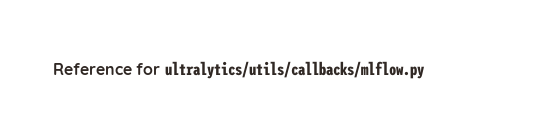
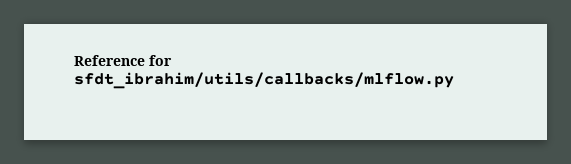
- Reference for ultralytics/utils/callbacks/mlflow.py
+ Reference for sfdt_ibrahim/utils/callbacks/mlflow.py

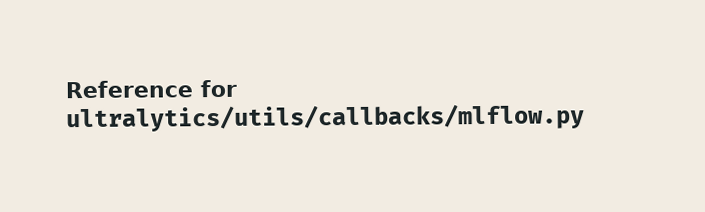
- Reference for sfdt_ibrahim/utils/callbacks/mlflow.py
+ Reference for ultralytics/utils/callbacks/mlflow.py

